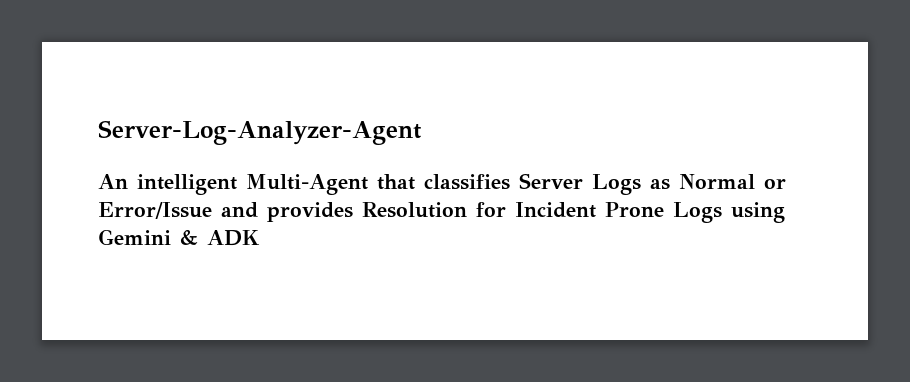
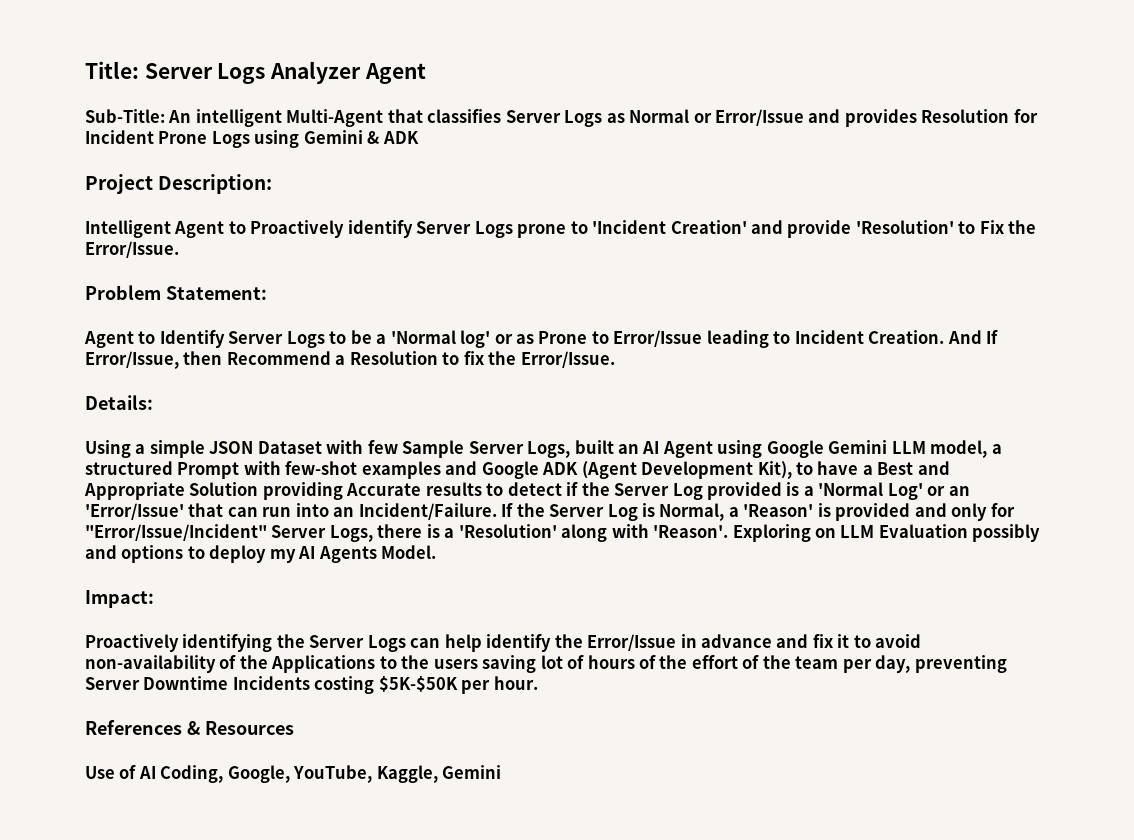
- Server-Log-Analyzer-Agent
- An intelligent Multi-Agent that classifies Server Logs as Normal or Error/Issue and provides Resolution for Incident Prone Logs using Gemini & ADK
+ Title: Server Logs Analyzer Agent
+ Sub-Title: An intelligent Multi-Agent that classifies Server Logs as Normal or Error/Issue and provides Resolution for Incident Prone Logs using Gemini & ADK
+ Project Description:
+ Intelligent Agent to Proactively identify Server Logs prone to 'Incident Creation' and provide 'Resolution' to Fix the Error/Issue.
+ Problem Statement:
+ Agent to Identify Server Logs to be a 'Normal log' or as Prone to Error/Issue leading to Incident Creation. And If Error/Issue, then Recommend a Resolution to fix the Error/Issue.
+ Details:
+ Using a simple JSON Dataset with few Sample Server Logs, built an AI Agent using Google Gemini LLM model, a structured Prompt with few-shot examples and Google ADK (Agent Development Kit), to have a Best and Appropriate Solution providing Accurate results to detect if the Server Log provided is a 'Normal Log' or an 'Error/Issue' that can run into an Incident/Failure. If the Server Log is Normal, a 'Reason' is provided and only for "Error/Issue/Incident" Server Logs, there is a 'Resolution' along with 'Reason'. Exploring on LLM Evaluation possibly and options to deploy my AI Agents Model.
+ Impact:
+ Proactively identifying the Server Logs can help identify the Error/Issue in advance and fix it to avoid non-availability of the Applications to the users saving lot of hours of the effort of the team per day, preventing Server Downtime Incidents costing $5K-$50K per hour.
+ References & Resources
+ Use of AI Coding, Google, YouTube, Kaggle, Gemini

